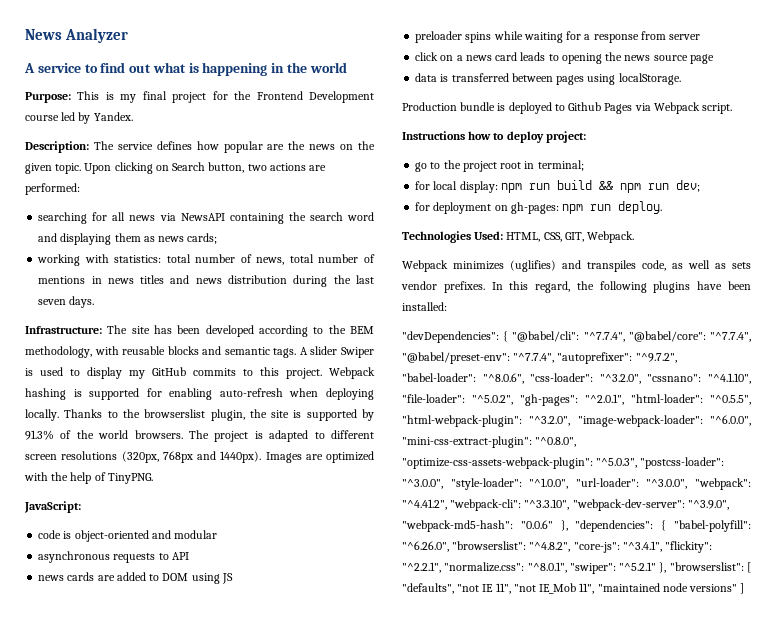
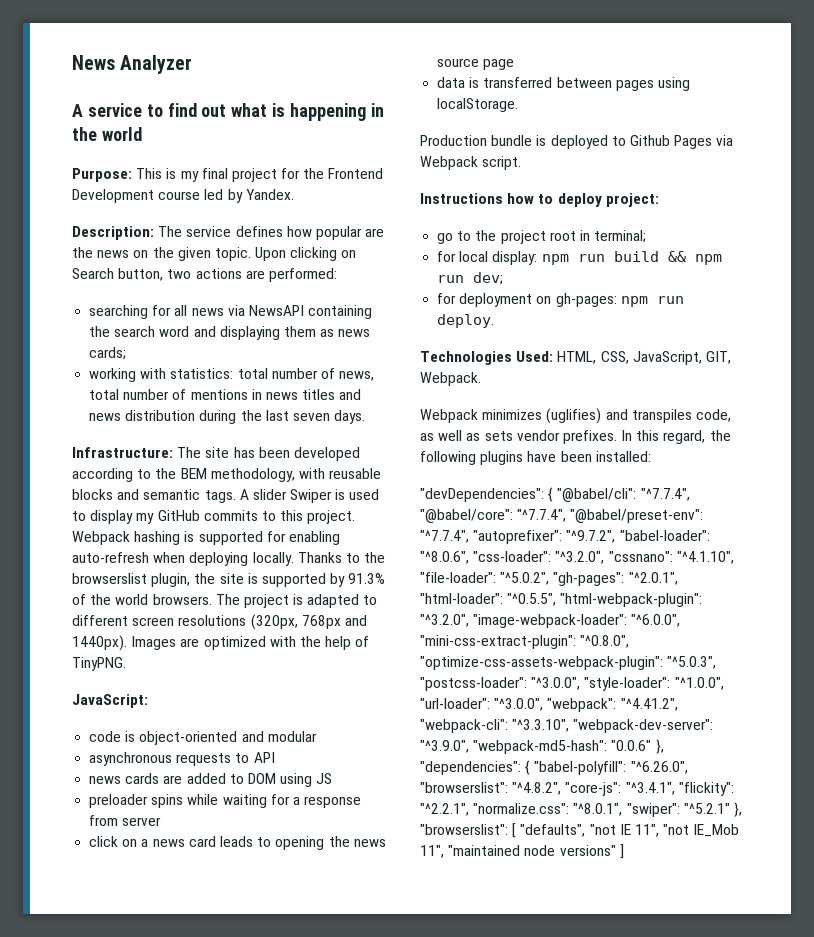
- Technologies Used: HTML, CSS, GIT, Webpack.
+ Technologies Used: HTML, CSS, JavaScript, GIT, Webpack.

